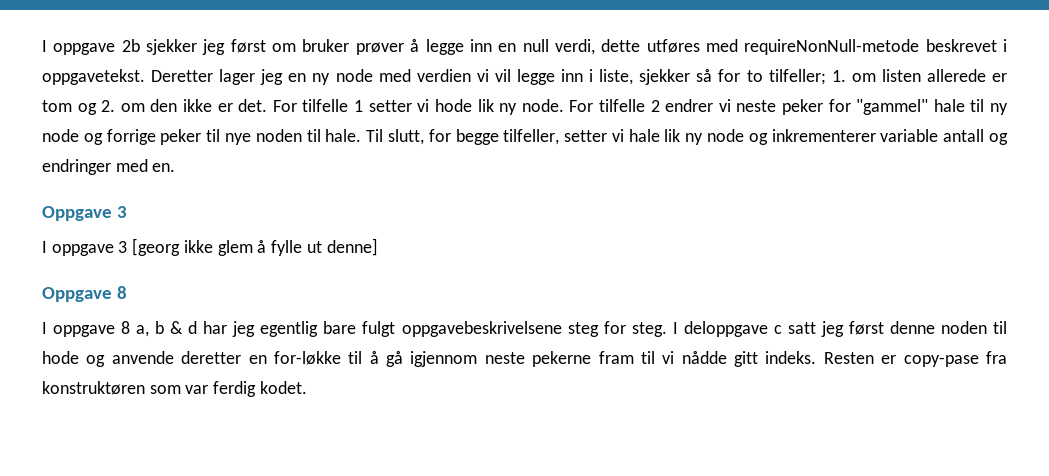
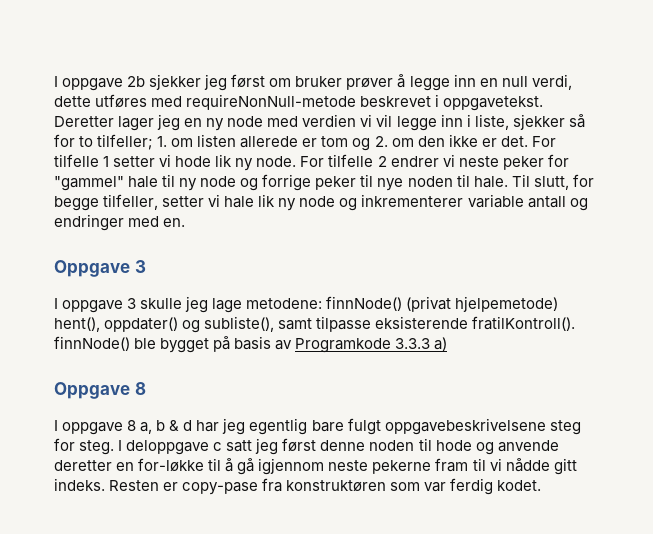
- I oppgave 3 [georg ikke glem å fylle ut denne]
+ I oppgave 3 skulle jeg lage metodene: finnNode() (privat hjelpemetode) hent(), oppdater() og subliste(), samt tilpasse eksisterende fratilKontroll(). finnNode() ble bygget på basis av Programkode 3.3.3 a)

